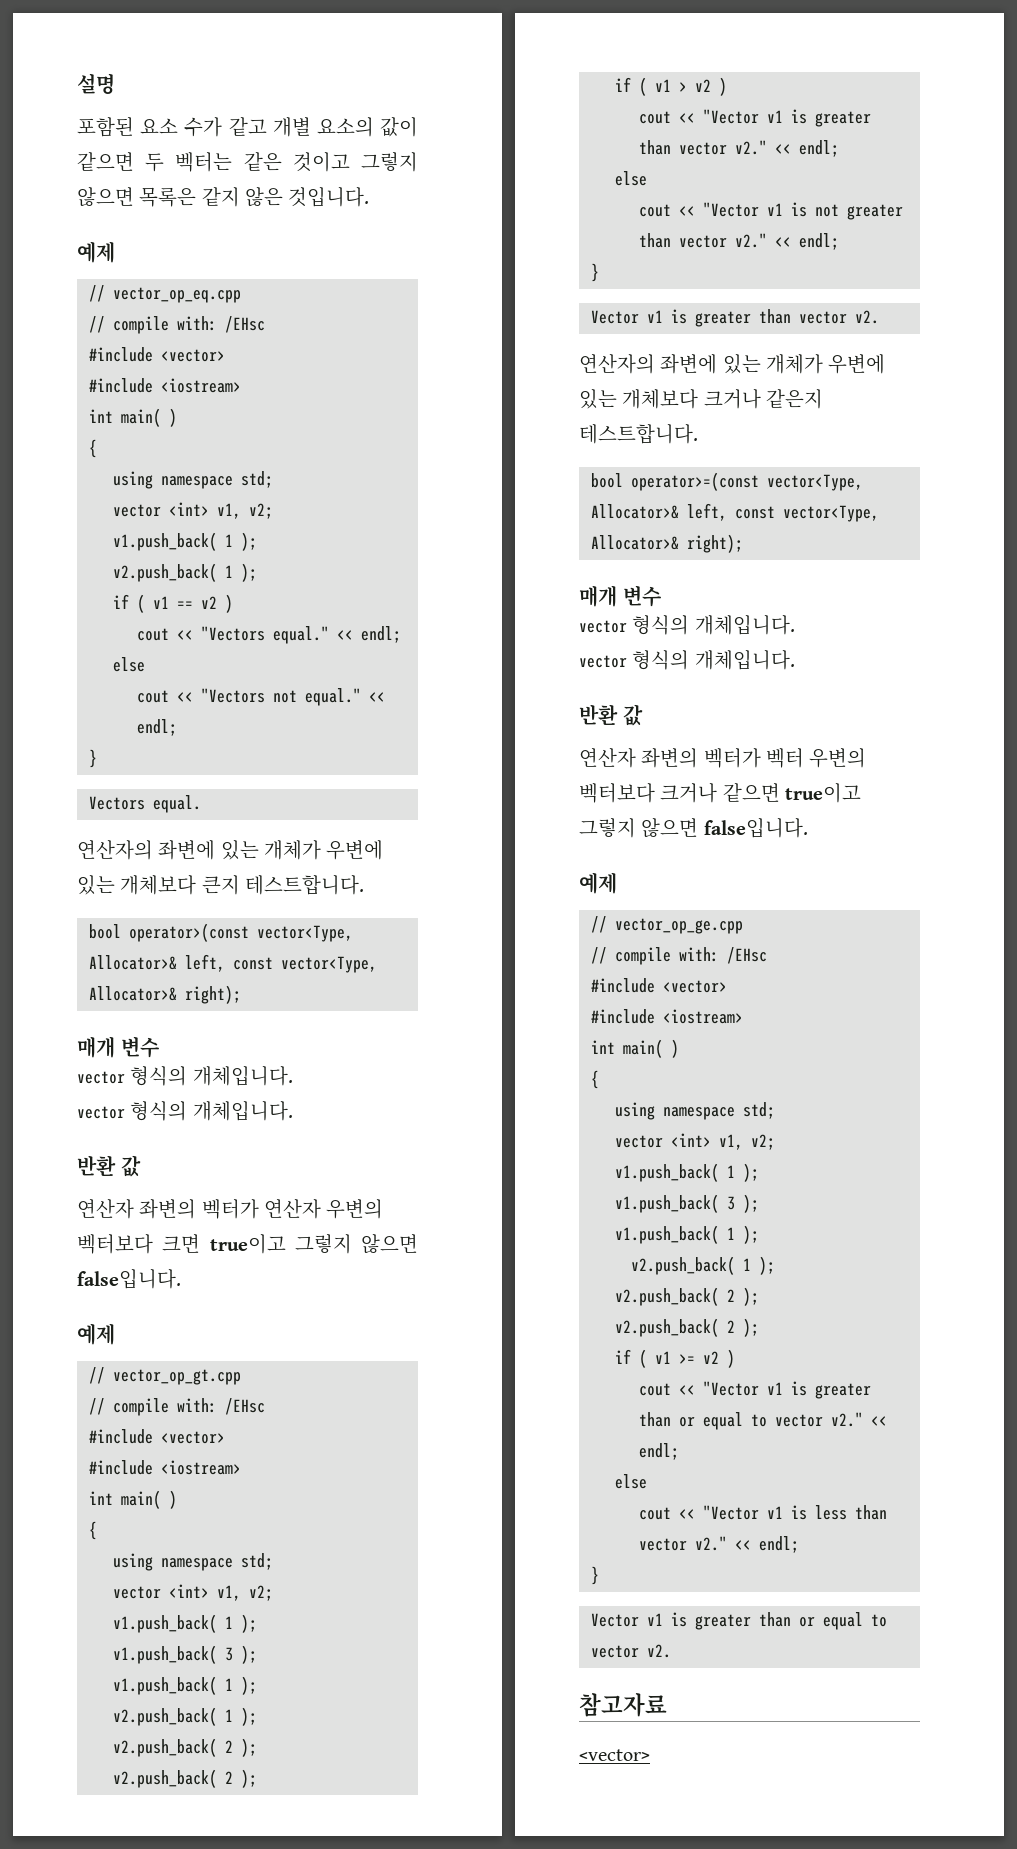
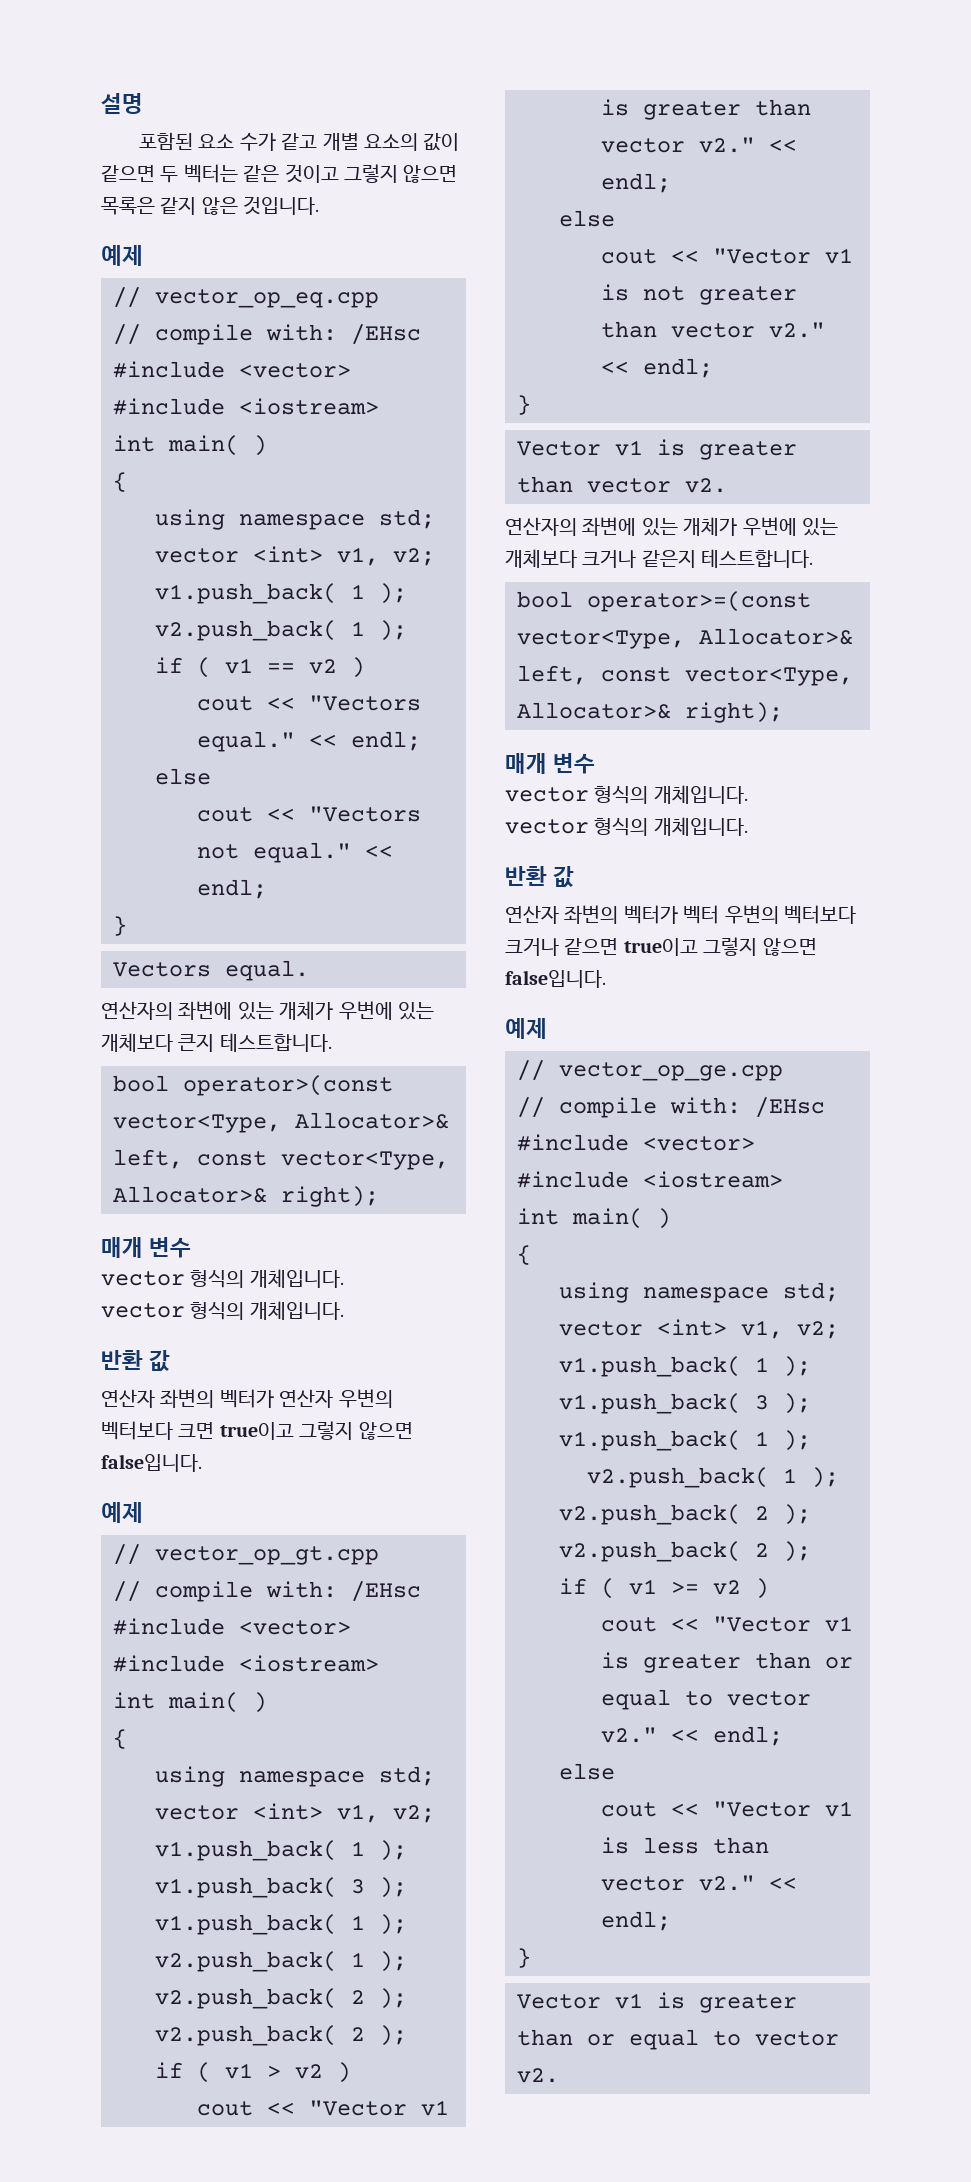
- 참고자료
- <vector>

